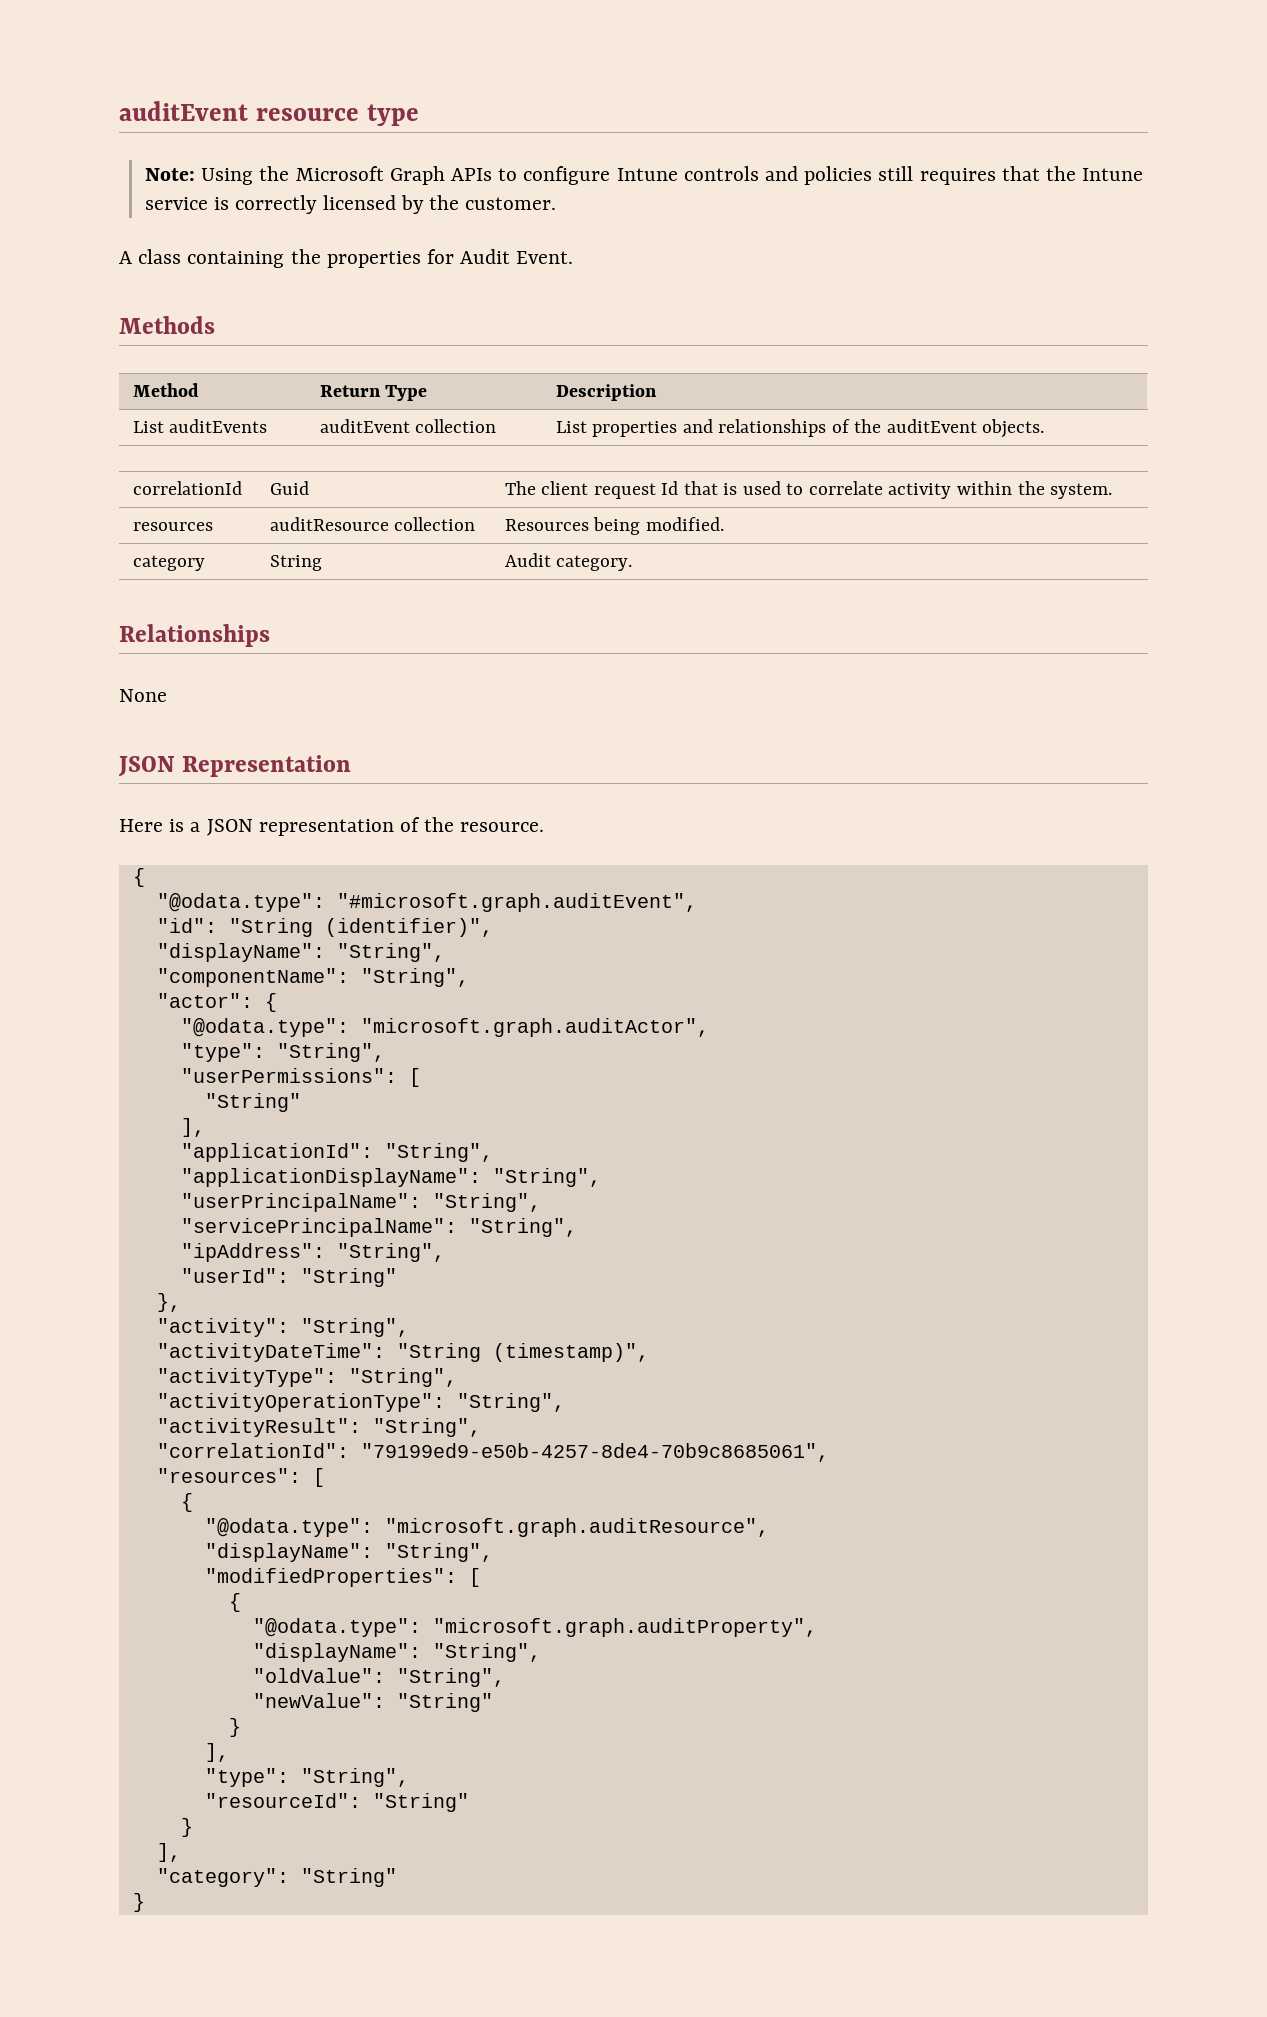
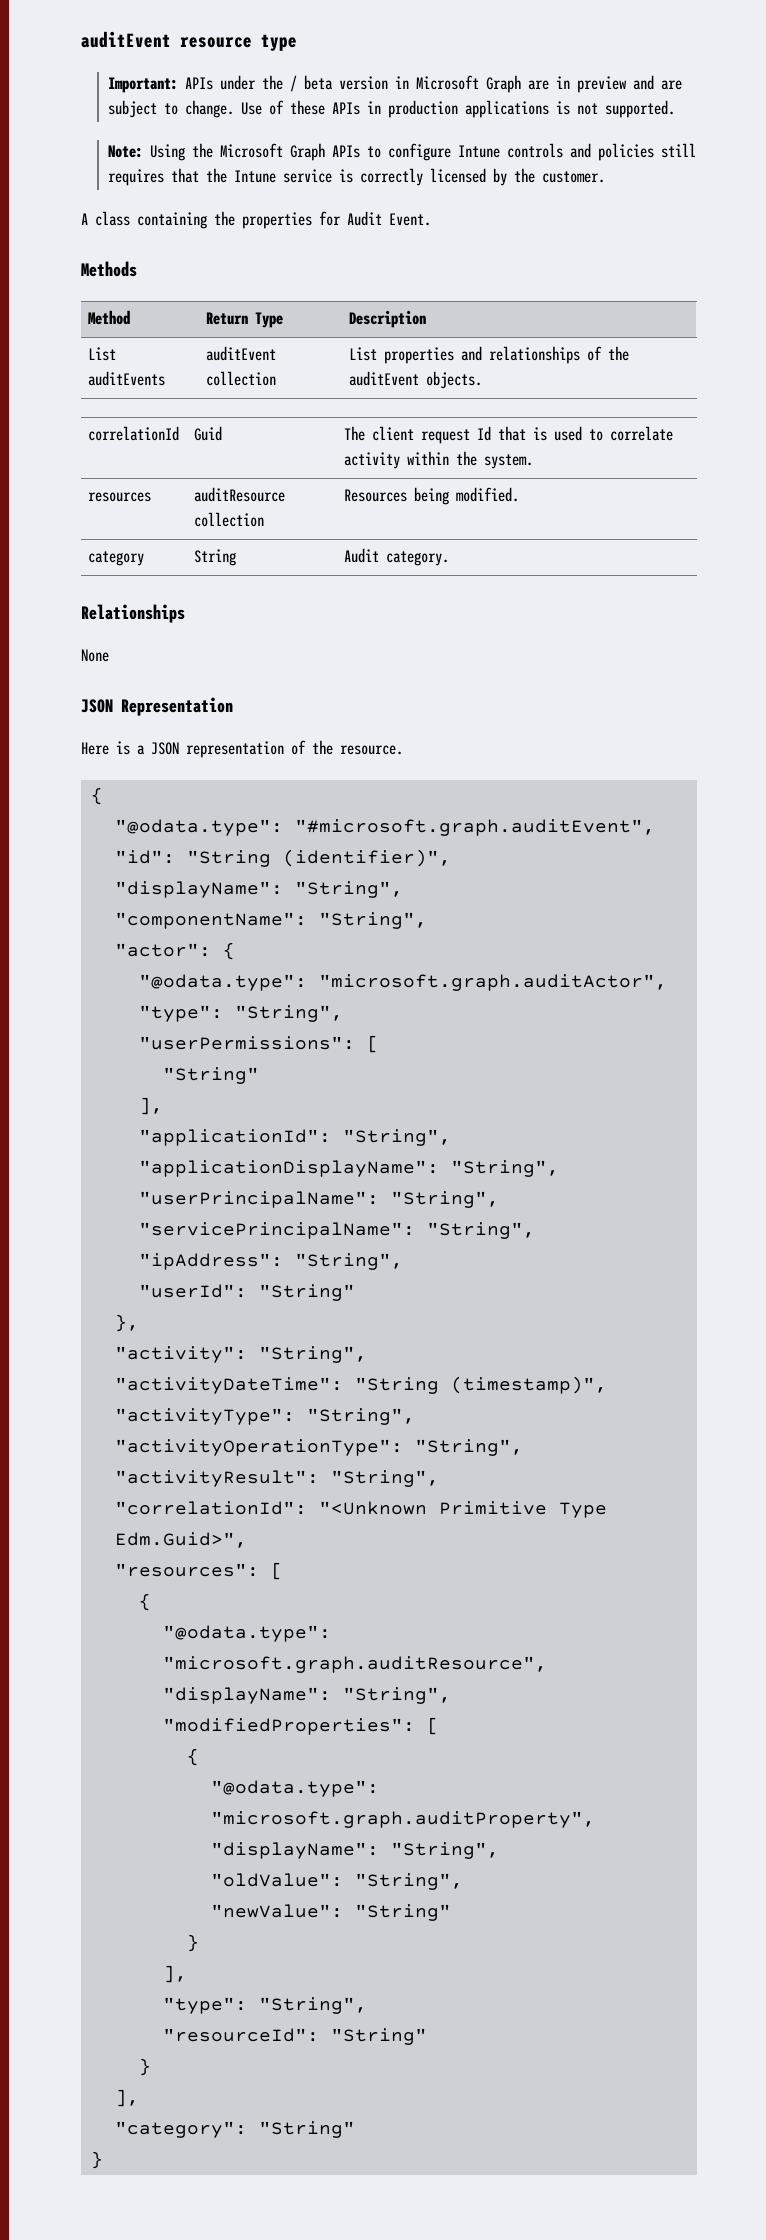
+ Important: APIs under the / beta version in Microsoft Graph are in preview and are subject to change. Use of these APIs in production applications is not supported.
- "correlationId": "79199ed9-e50b-4257-8de4-70b9c8685061",
+ "correlationId": "<Unknown Primitive Type Edm.Guid>",

